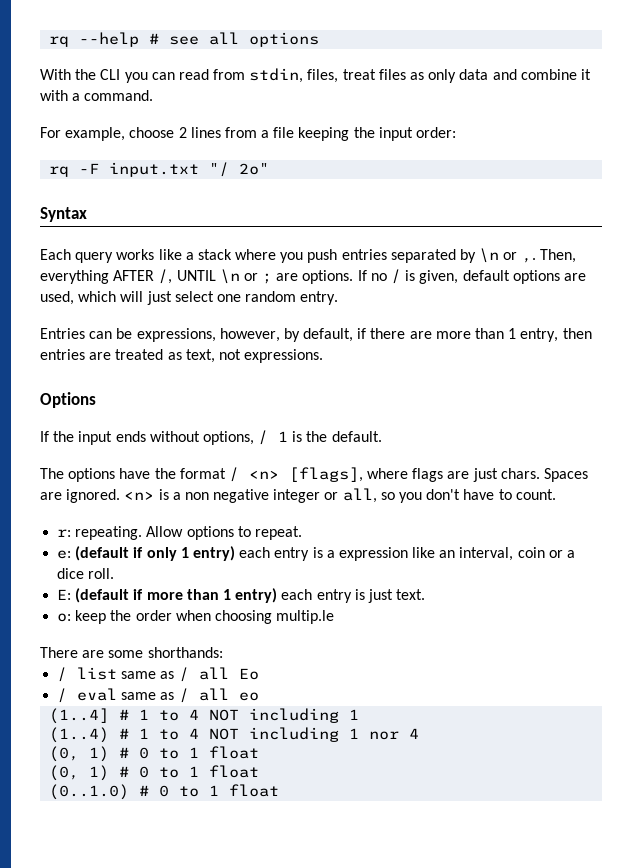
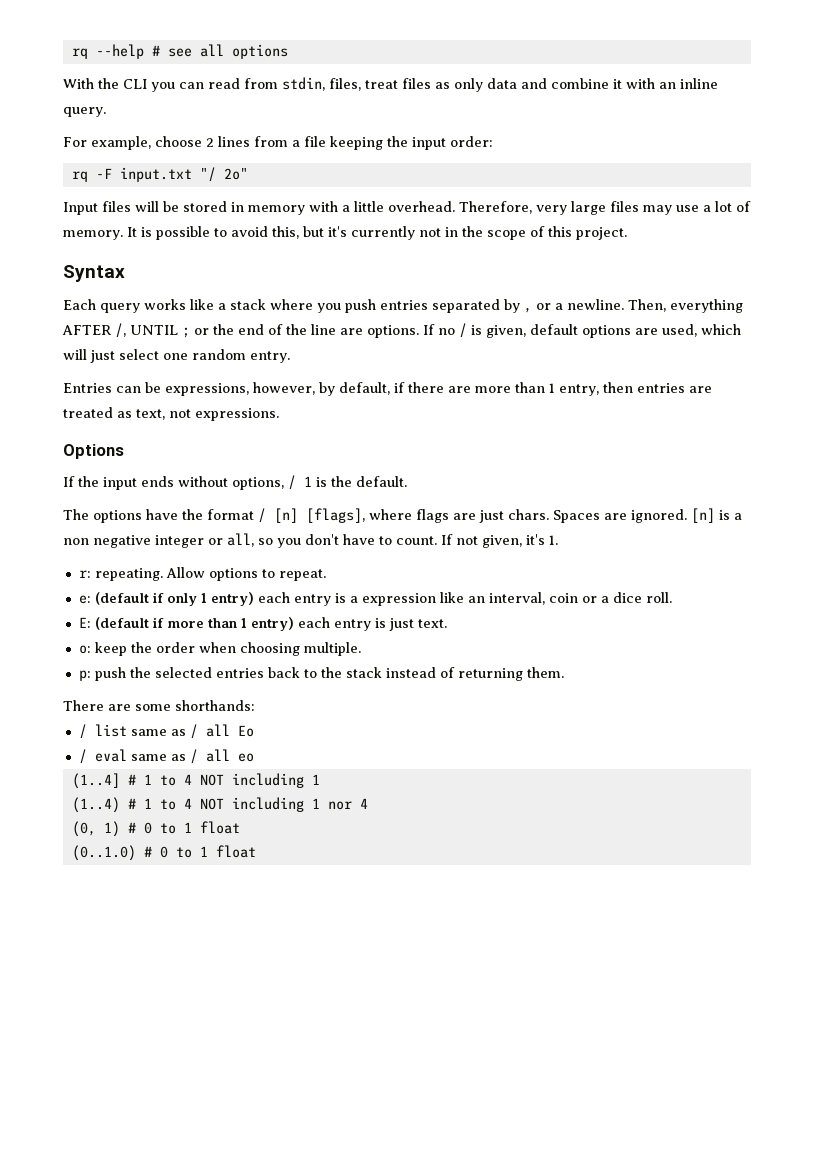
- With the CLI you can read from stdin, files, treat files as only data and combine it with a command.
+ With the CLI you can read from stdin, files, treat files as only data and combine it with an inline query.
+ Input files will be stored in memory with a little overhead. Therefore, very large files may use a lot of memory. It is possible to avoid this, but it's currently not in the scope of this project.
- Each query works like a stack where you push entries separated by \n or ,.
+ Each query works like a stack where you push entries separated by , or a newline.
- Then, everything AFTER /, UNTIL \n or ; are options.
+ Then, everything AFTER /, UNTIL ; or the end of the line are options.
- The options have the format / <n> [flags], where flags are just chars.
+ The options have the format / [n] [flags], where flags are just chars.
- <n> is a non negative integer or all, so you don't have to count.
+ [n] is a non negative integer or all, so you don't have to count. If not given, it's 1.
- o: keep the order when choosing multip.le
+ o: keep the order when choosing multiple.
+ p: push the selected entries back to the stack instead of returning them.
  (1..4) # 1 to 4 NOT including 1 nor 4
- (0, 1) # 0 to 1 float

